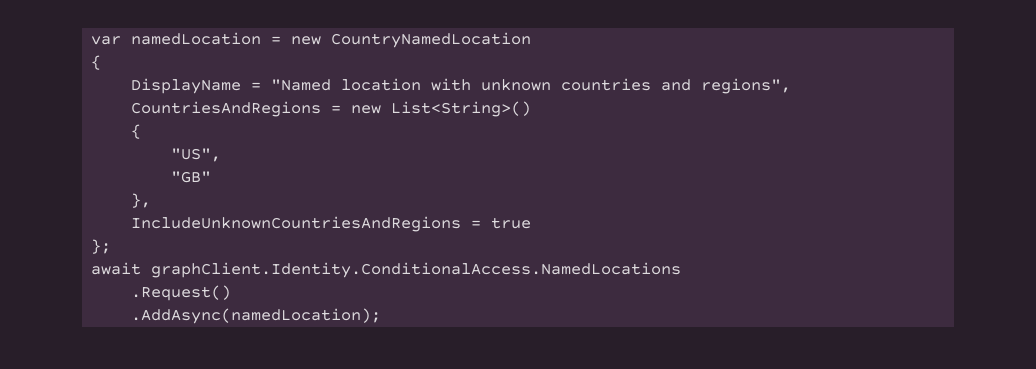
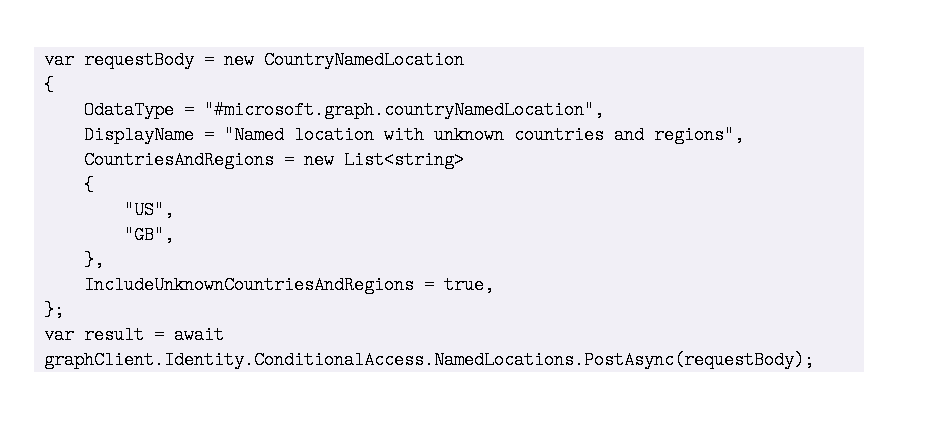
- var namedLocation = new CountryNamedLocation
+ var requestBody = new CountryNamedLocation
+ OdataType = "#microsoft.graph.countryNamedLocation",
- CountriesAndRegions = new List<String>()
+ CountriesAndRegions = new List<string>
- "GB"
+ "GB",
- IncludeUnknownCountriesAndRegions = true
+ IncludeUnknownCountriesAndRegions = true,
- await graphClient.Identity.ConditionalAccess.NamedLocations
- .Request()
- .AddAsync(namedLocation);
+ var result = await graphClient.Identity.ConditionalAccess.NamedLocations.PostAsync(requestBody);

